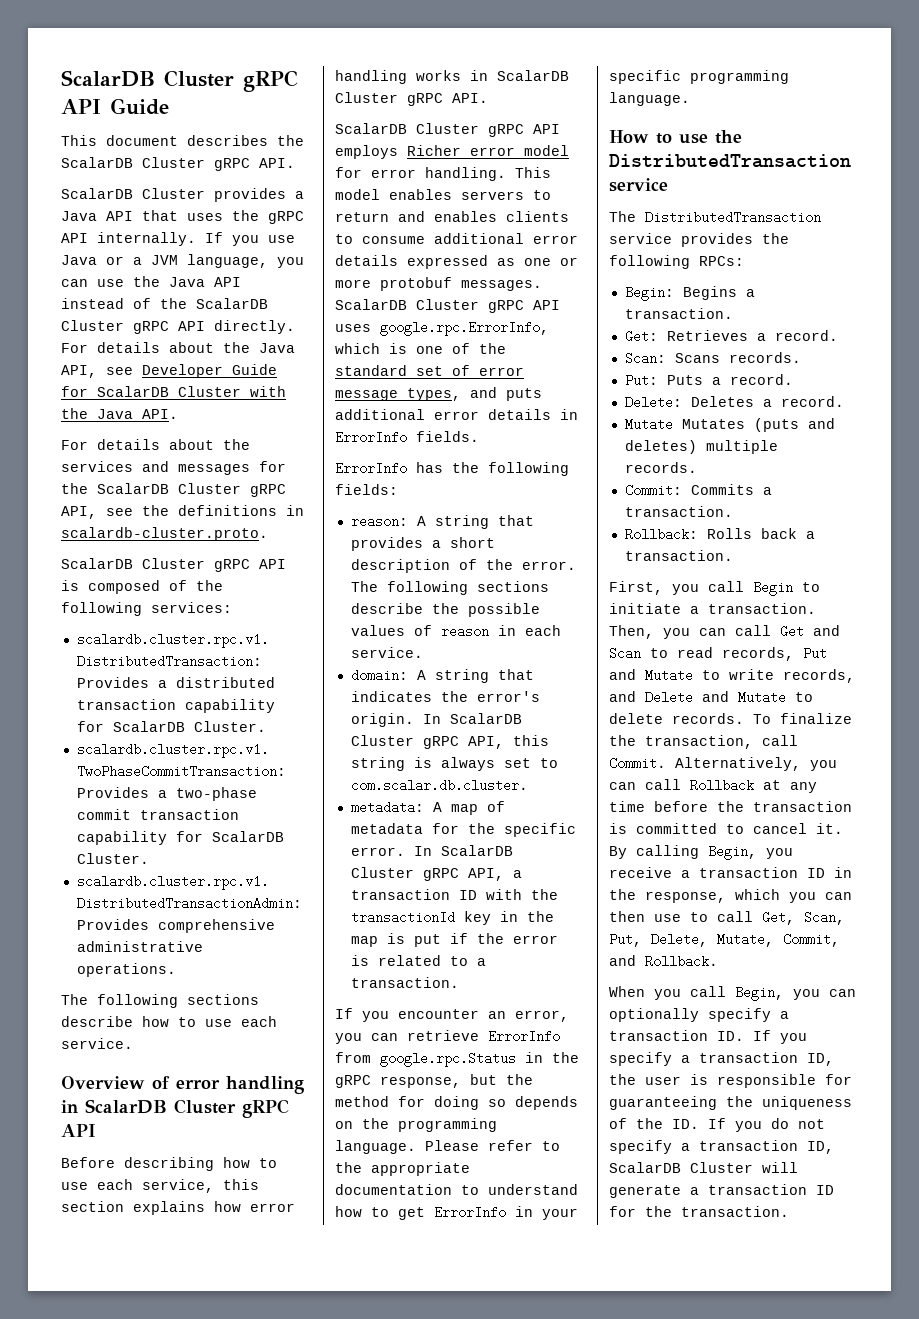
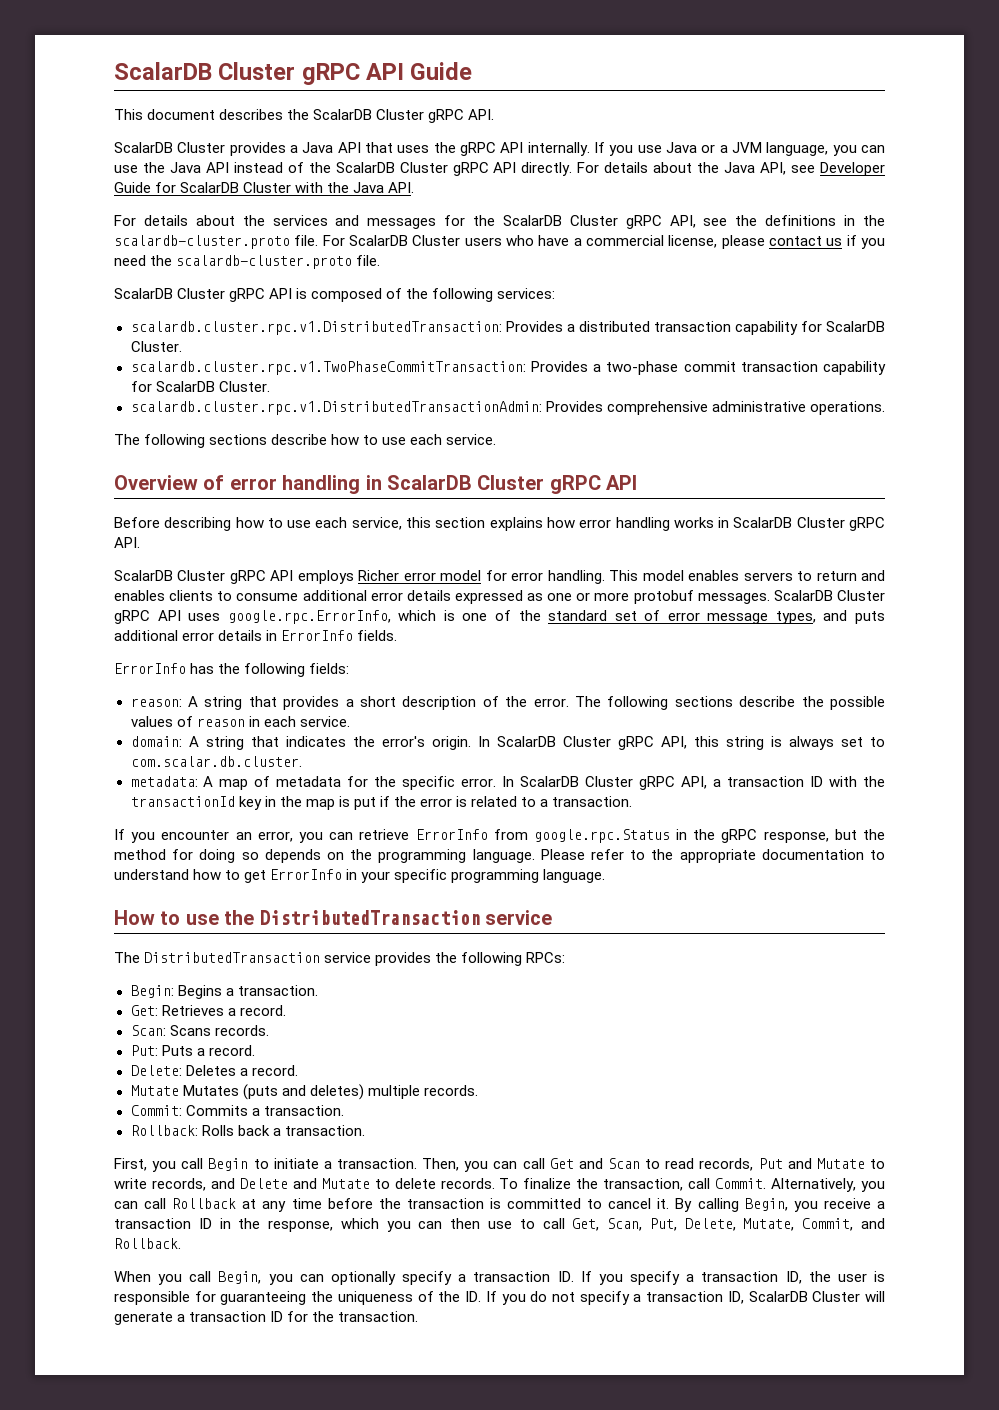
- For details about the services and messages for the ScalarDB Cluster gRPC API, see the definitions in scalardb-cluster.proto.
+ For details about the services and messages for the ScalarDB Cluster gRPC API, see the definitions in the scalardb-cluster.proto file. For ScalarDB Cluster users who have a commercial license, please contact us if you need the scalardb-cluster.proto file.

